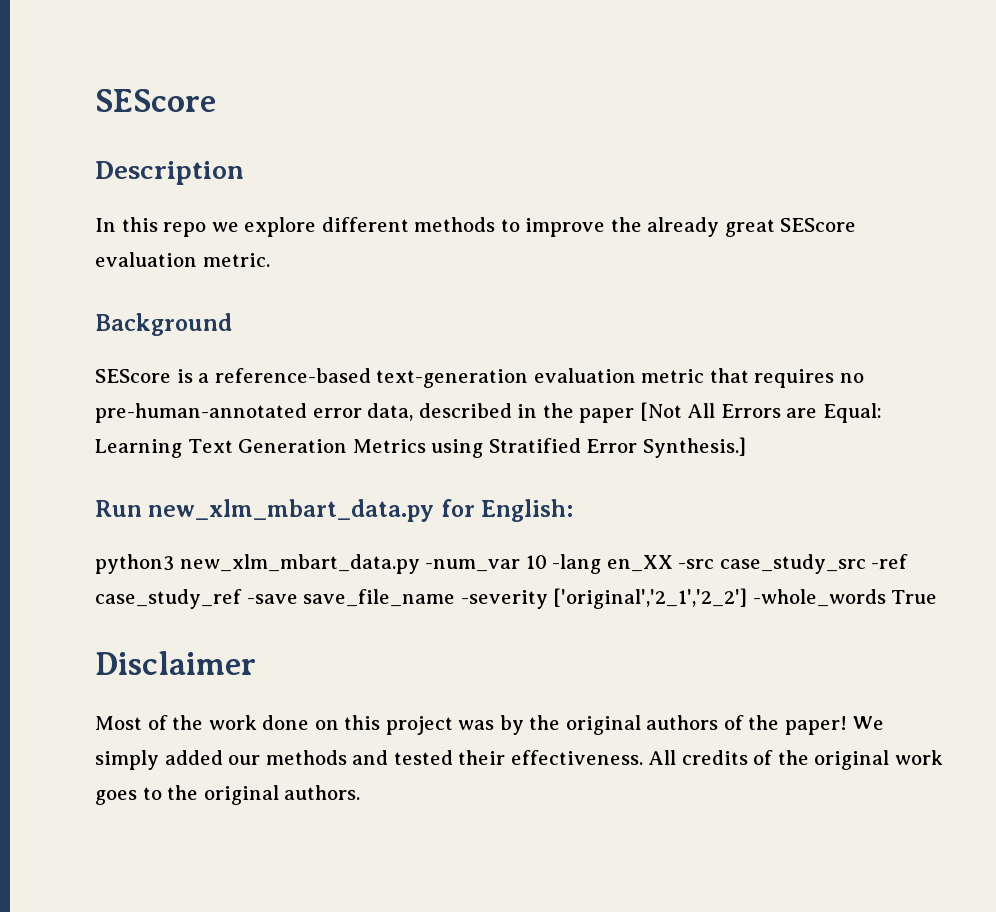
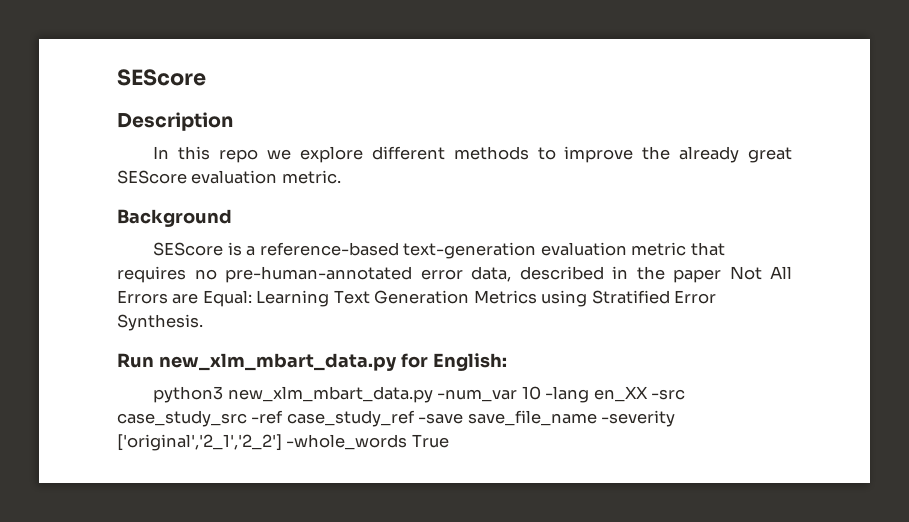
- SEScore is a reference-based text-generation evaluation metric that requires no pre-human-annotated error data, described in the paper [Not All Errors are Equal: Learning Text Generation Metrics using Stratified Error Synthesis.]
+ SEScore is a reference-based text-generation evaluation metric that requires no pre-human-annotated error data, described in the paper Not All Errors are Equal: Learning Text Generation Metrics using Stratified Error Synthesis.
- Disclaimer
- Most of the work done on this project was by the original authors of the paper! We simply added our methods and tested their effectiveness. All credits of the original work goes to the original authors.

